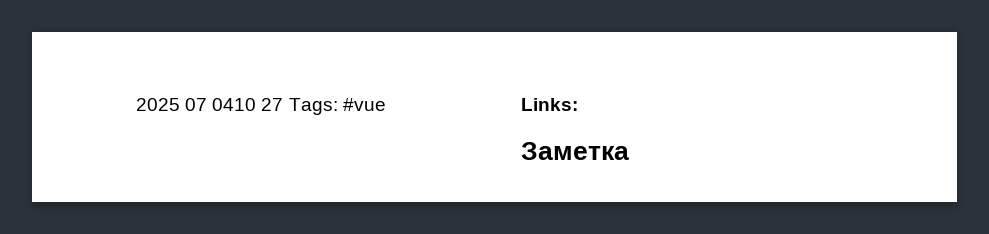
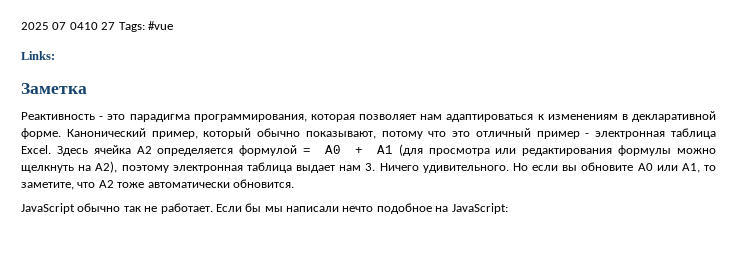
+ Реактивность - это парадигма программирования, которая позволяет нам адаптироваться к изменениям в декларативной форме. Канонический пример, который обычно показывают, потому что это отличный пример - электронная таблица Excel. Здесь ячейка A2 определяется формулой = A0 + A1 (для просмотра или редактирования формулы можно щелкнуть на A2), поэтому электронная таблица выдает нам 3. Ничего удивительного. Но если вы обновите A0 или A1, то заметите, что A2 тоже автоматически обновится.
+ JavaScript обычно так не работает. Если бы мы написали нечто подобное на JavaScript:

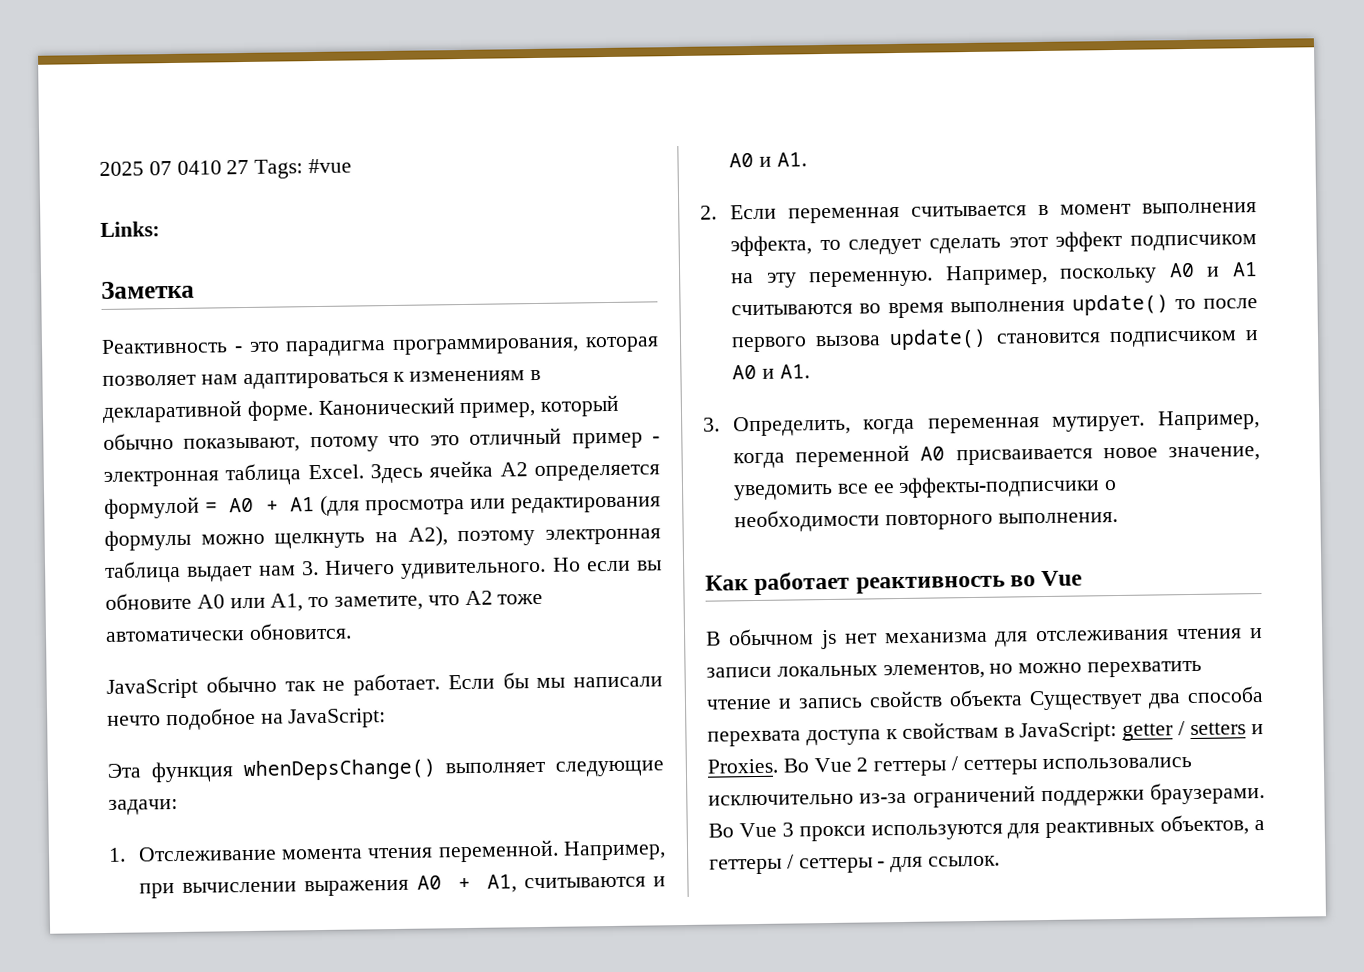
+ Эта функция whenDepsChange() выполняет следующие задачи:
+ 1. Отслеживание момента чтения переменной. Например, при вычислении выражения A0 + A1, считываются и A0 и A1.
+ 2. Если переменная считывается в момент выполнения эффекта, то следует сделать этот эффект подписчиком на эту переменную. Например, поскольку A0 и A1 считываются во время выполнения update() то после первого вызова update() становится подписчиком и A0 и A1.
+ 3. Определить, когда переменная мутирует. Например, когда переменной A0 присваивается новое значение, уведомить все ее эффекты-подписчики о необходимости повторного выполнения.
+ Как работает реактивность во Vue
+ В обычном js нет механизма для отслеживания чтения и записи локальных элементов, но можно перехватить чтение и запись свойств объекта Существует два способа перехвата доступа к свойствам в JavaScript: getter / setters и Proxies. Во Vue 2 геттеры / сеттеры использовались исключительно из-за ограничений поддержки браузерами. Во Vue 3 прокси используются для реактивных объектов, а геттеры / сеттеры - для ссылок.

